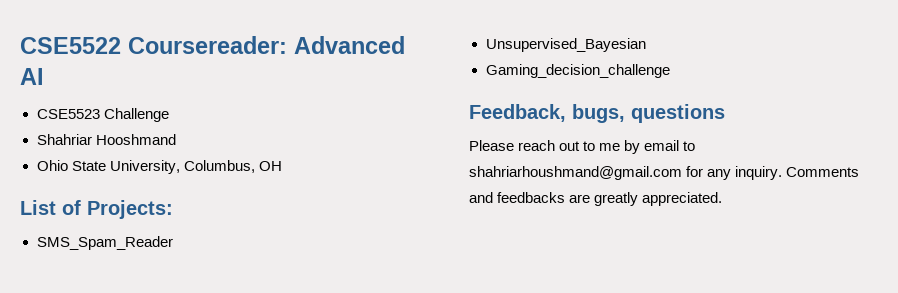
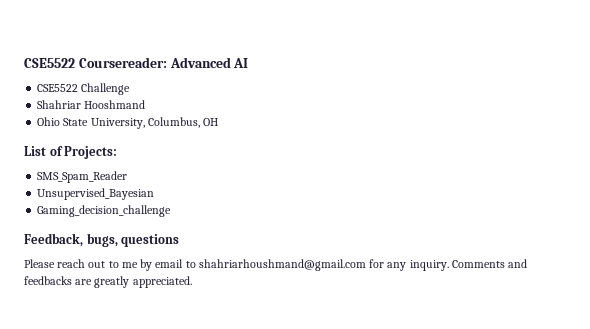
- CSE5523 Challenge
+ CSE5522 Challenge

